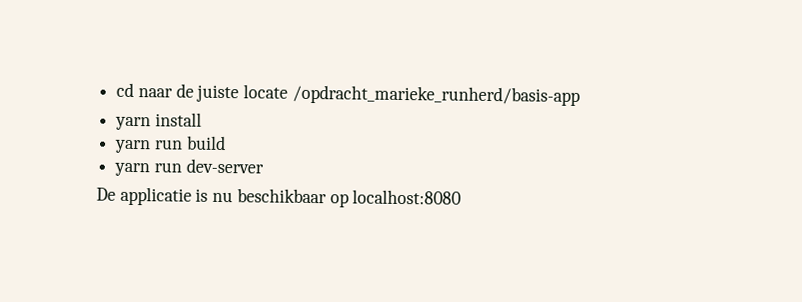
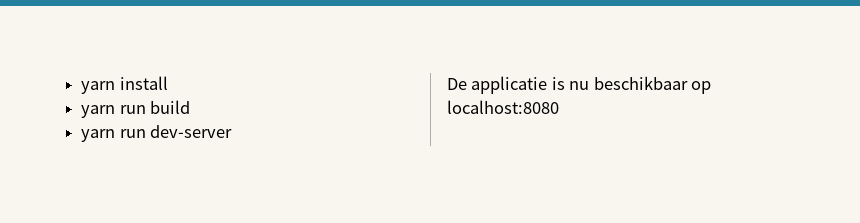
- cd naar de juiste locate /opdracht_marieke_runherd/basis-app

